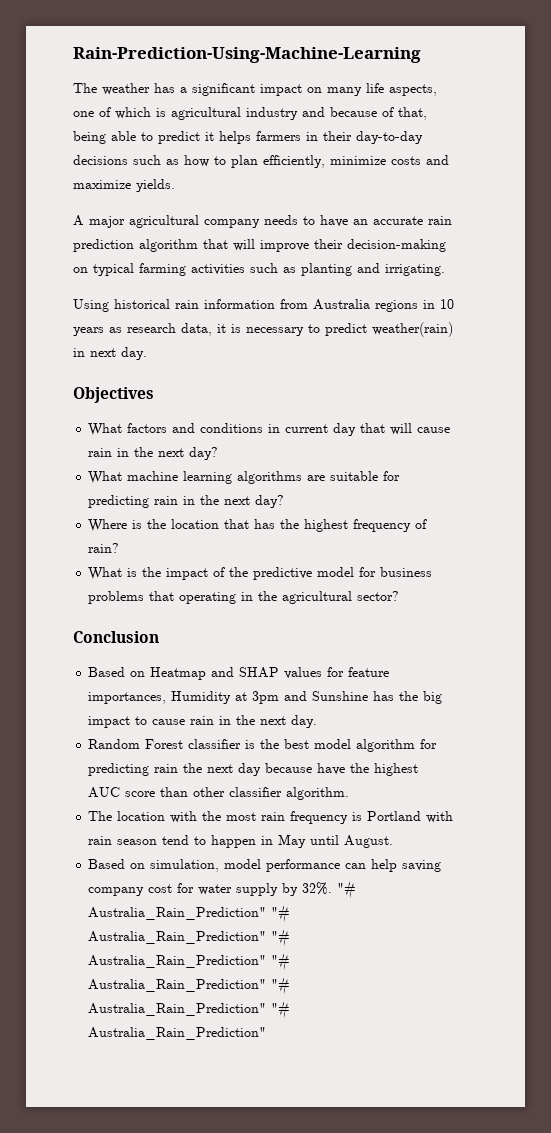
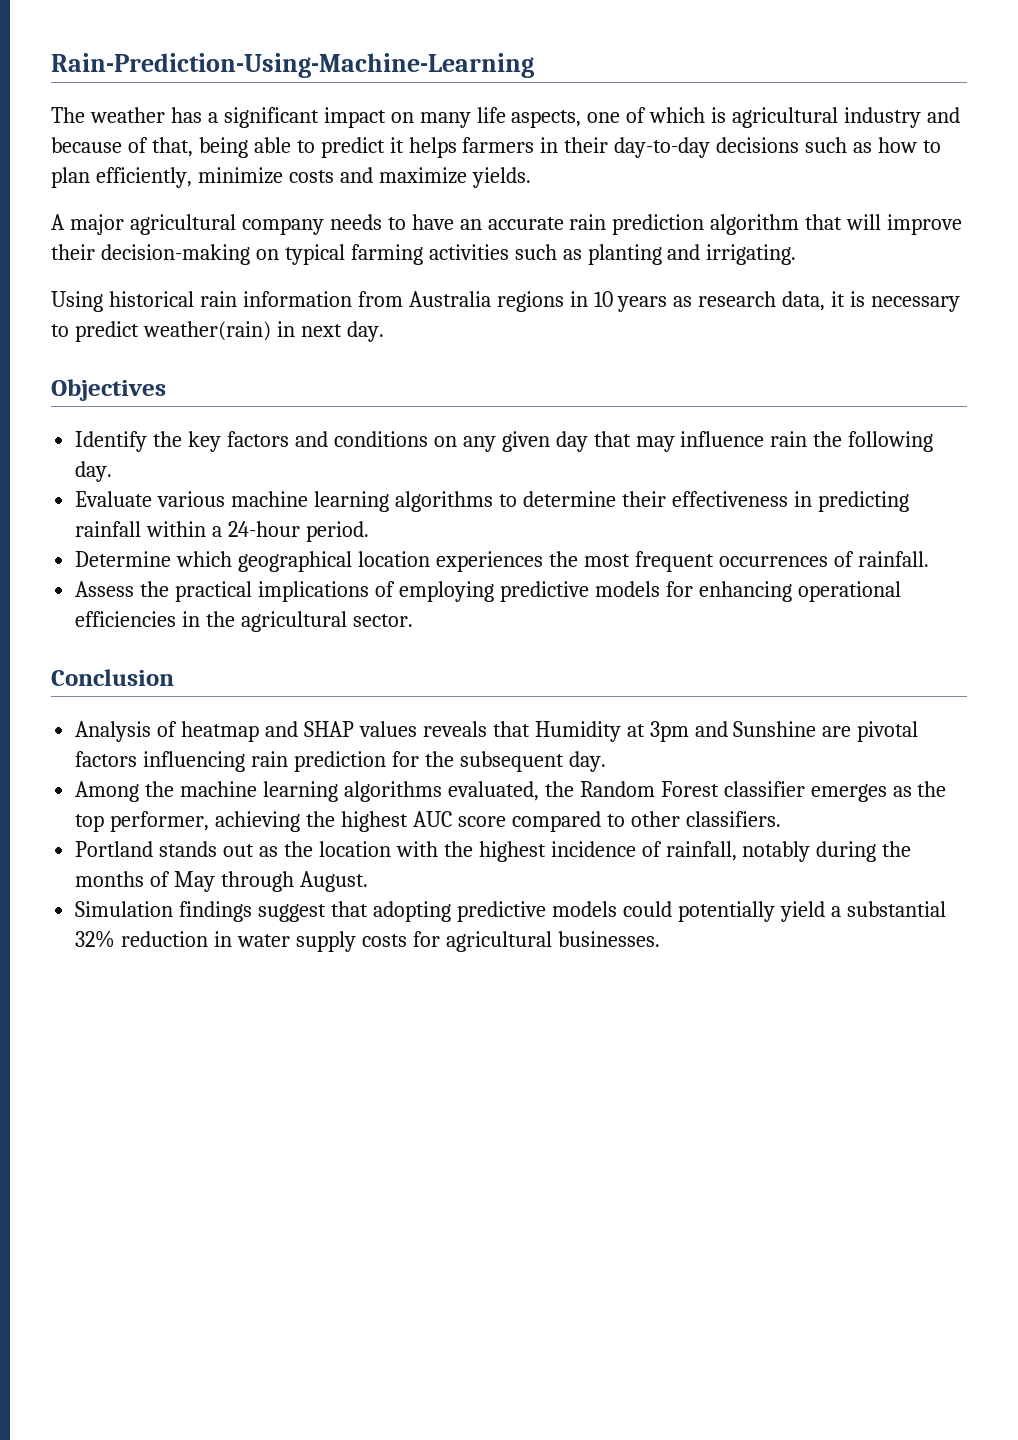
- What factors and conditions in current day that will cause rain in the next day?
- What machine learning algorithms are suitable for predicting rain in the next day?
- Where is the location that has the highest frequency of rain?
- What is the impact of the predictive model for business problems that operating in the agricultural sector?
+ Identify the key factors and conditions on any given day that may influence rain the following day.
+ Evaluate various machine learning algorithms to determine their effectiveness in predicting rainfall within a 24-hour period.
+ Determine which geographical location experiences the most frequent occurrences of rainfall.
+ Assess the practical implications of employing predictive models for enhancing operational efficiencies in the agricultural sector.
- Based on Heatmap and SHAP values for feature importances, Humidity at 3pm and Sunshine has the big impact to cause rain in the next day.
- Random Forest classifier is the best model algorithm for predicting rain the next day because have the highest AUC score than other classifier algorithm.
- The location with the most rain frequency is Portland with rain season tend to happen in May until August.
- Based on simulation, model performance can help saving company cost for water supply by 32%. "# Australia_Rain_Prediction" "# Australia_Rain_Prediction" "# Australia_Rain_Prediction" "# Australia_Rain_Prediction" "# Australia_Rain_Prediction" "# Australia_Rain_Prediction"
+ Analysis of heatmap and SHAP values reveals that Humidity at 3pm and Sunshine are pivotal factors influencing rain prediction for the subsequent day.
+ Among the machine learning algorithms evaluated, the Random Forest classifier emerges as the top performer, achieving the highest AUC score compared to other classifiers.
+ Portland stands out as the location with the highest incidence of rainfall, notably during the months of May through August.
+ Simulation findings suggest that adopting predictive models could potentially yield a substantial 32% reduction in water supply costs for agricultural businesses.

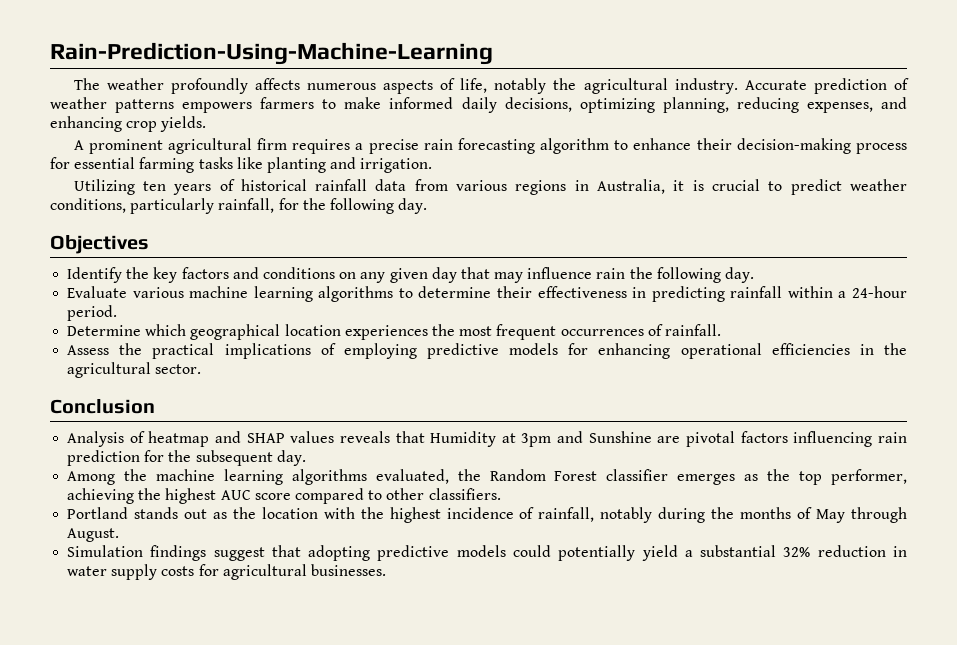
- The weather has a significant impact on many life aspects, one of which is agricultural industry and because of that, being able to predict it helps farmers in their day-to-day decisions such as how to plan efficiently, minimize costs and maximize yields.
- A major agricultural company needs to have an accurate rain prediction algorithm that will improve their decision-making on typical farming activities such as planting and irrigating.
- Using historical rain information from Australia regions in 10 years as research data, it is necessary to predict weather(rain) in next day.
+ The weather profoundly affects numerous aspects of life, notably the agricultural industry. Accurate prediction of weather patterns empowers farmers to make informed daily decisions, optimizing planning, reducing expenses, and enhancing crop yields.
+ A prominent agricultural firm requires a precise rain forecasting algorithm to enhance their decision-making process for essential farming tasks like planting and irrigation.
+ Utilizing ten years of historical rainfall data from various regions in Australia, it is crucial to predict weather conditions, particularly rainfall, for the following day.

